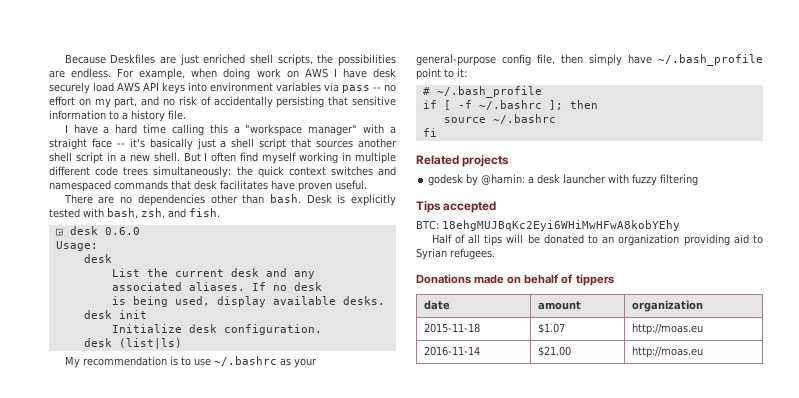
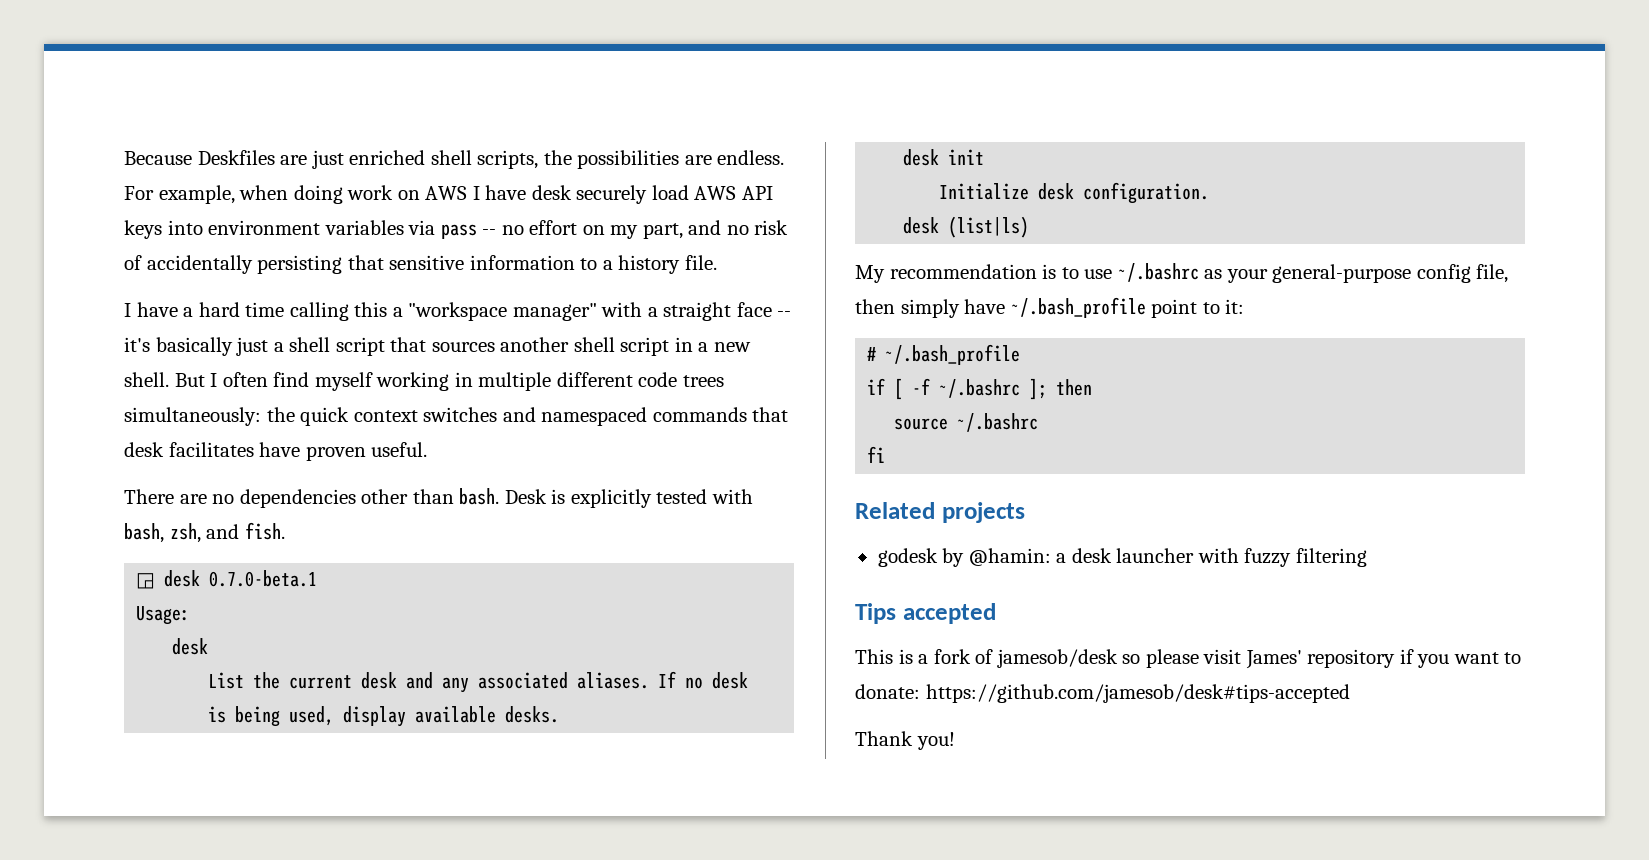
- ◲ desk 0.6.0
+ ◲ desk 0.7.0-beta.1
- BTC: 18ehgMUJBqKc2Eyi6WHiMwHFwA8kobYEhy
- Half of all tips will be donated to an organization providing aid to Syrian refugees.
- Donations made on behalf of tippers
- date | amount | organization
- 2015-11-18 | $1.07 | http://moas.eu
- 2016-11-14 | $21.00 | http://moas.eu
+ This is a fork of jamesob/desk so please visit James' repository if you want to donate: https://github.com/jamesob/desk#tips-accepted
+ Thank you!

